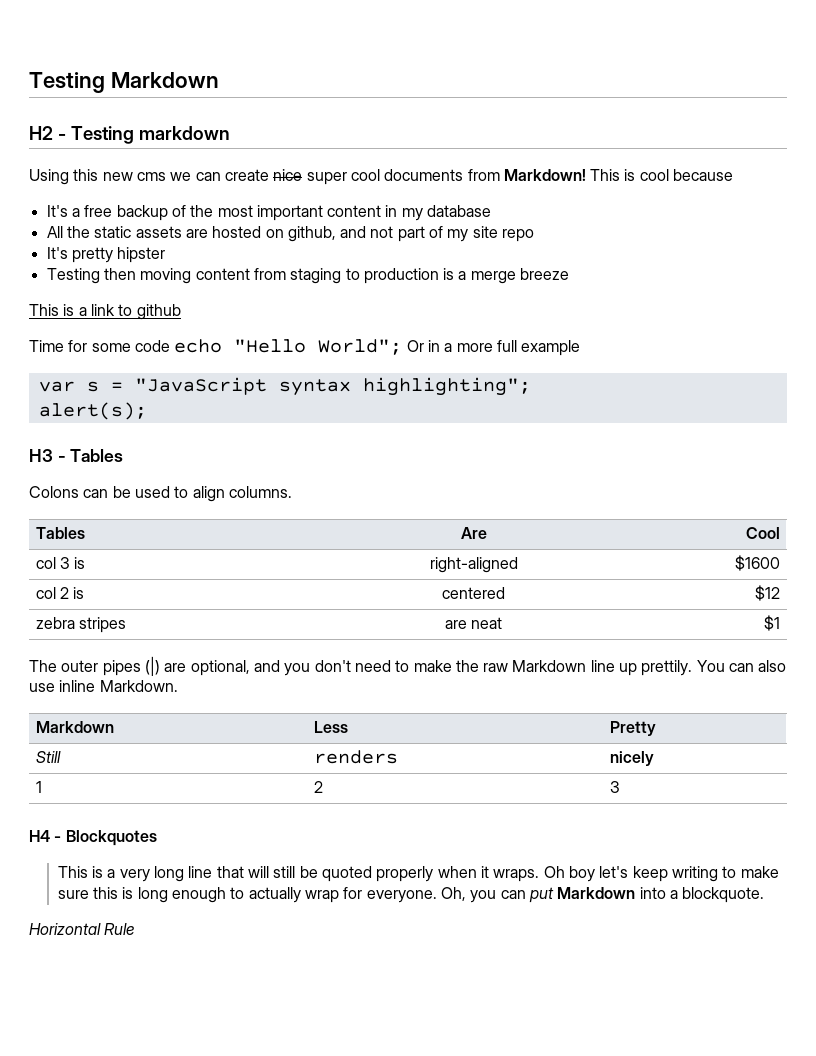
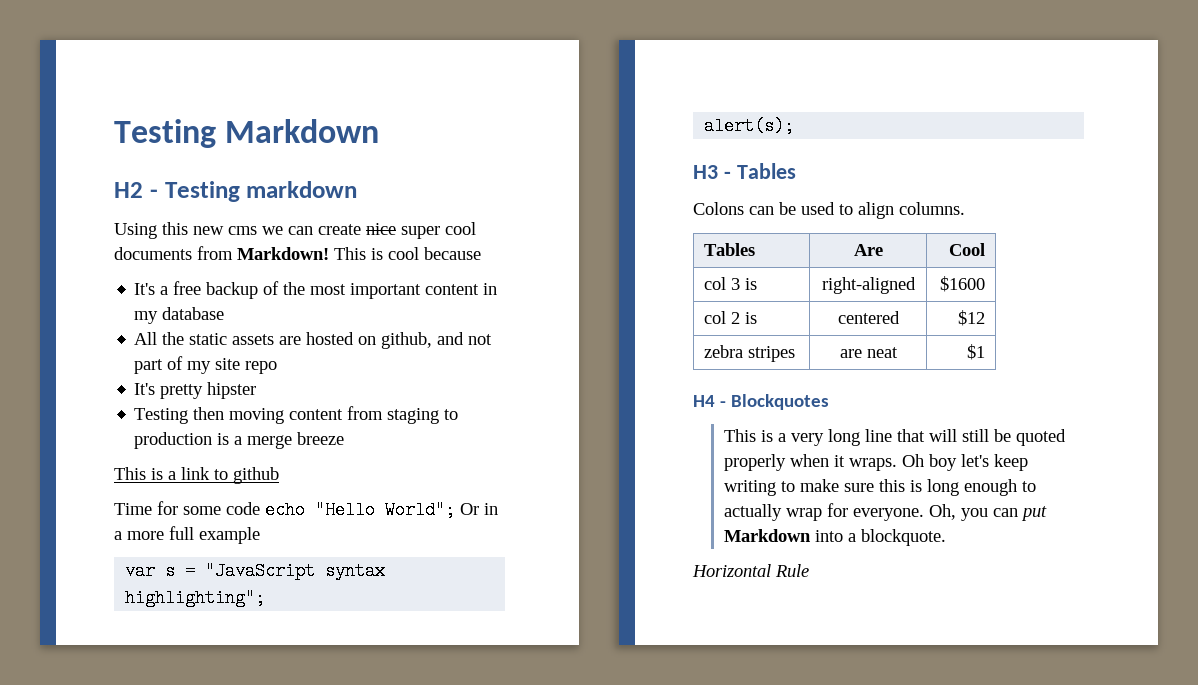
- The outer pipes (|) are optional, and you don't need to make the raw Markdown line up prettily. You can also use inline Markdown.
- Markdown | Less | Pretty
- Still | renders | nicely
- 1 | 2 | 3

